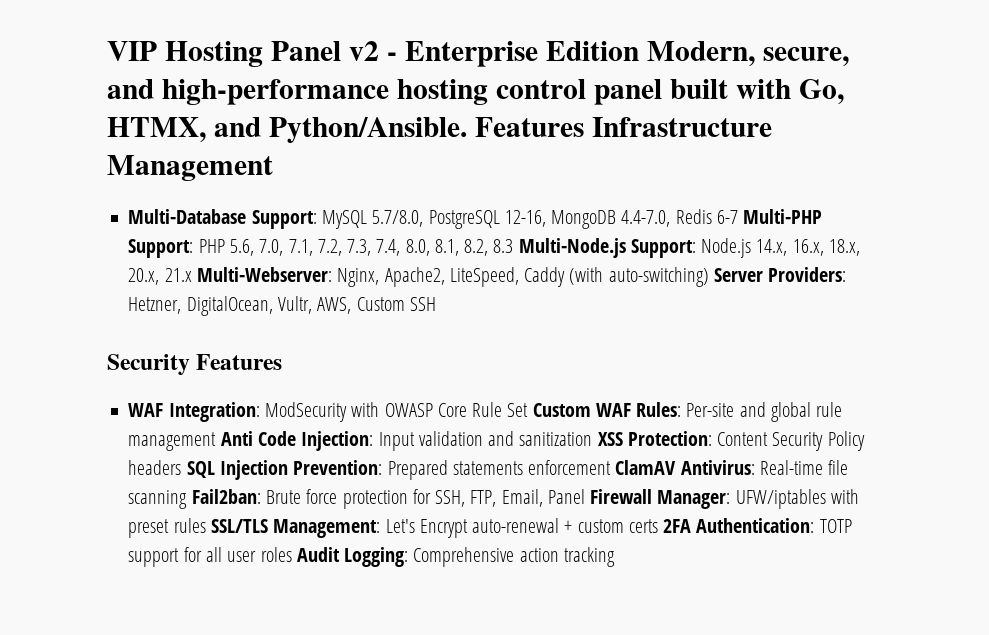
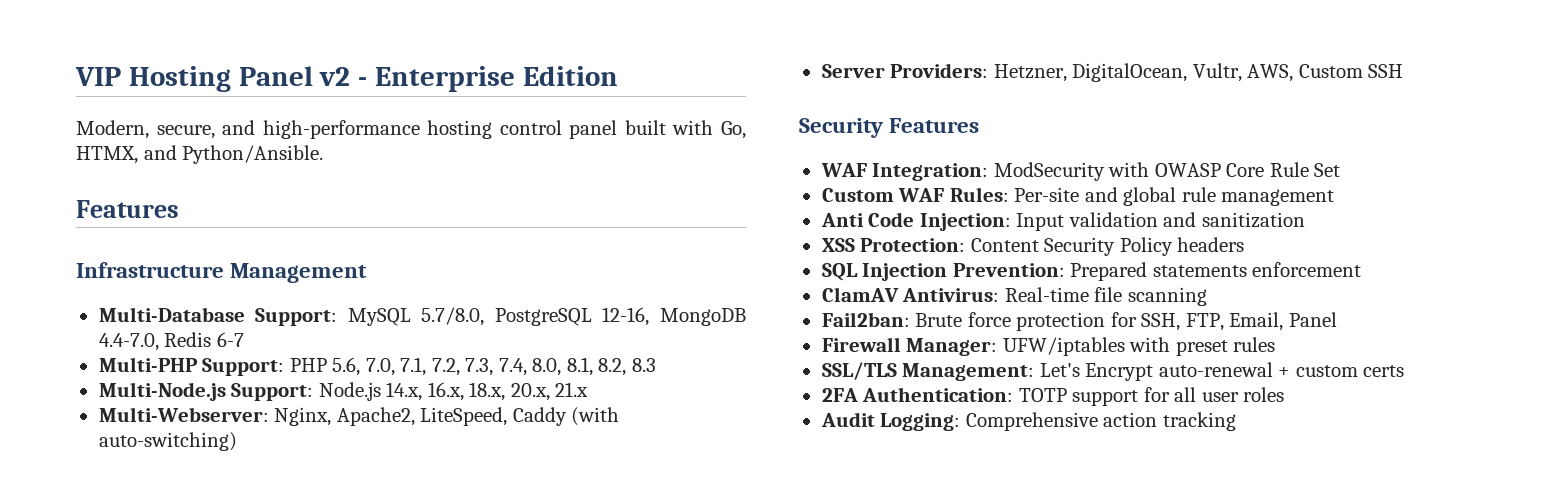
- VIP Hosting Panel v2 - Enterprise Edition Modern, secure, and high-performance hosting control panel built with Go, HTMX, and Python/Ansible. Features Infrastructure Management
+ VIP Hosting Panel v2 - Enterprise Edition
+ Modern, secure, and high-performance hosting control panel built with Go, HTMX, and Python/Ansible.
+ Features
+ Infrastructure Management
- Multi-Database Support: MySQL 5.7/8.0, PostgreSQL 12-16, MongoDB 4.4-7.0, Redis 6-7 Multi-PHP Support: PHP 5.6, 7.0, 7.1, 7.2, 7.3, 7.4, 8.0, 8.1, 8.2, 8.3 Multi-Node.js Support: Node.js 14.x, 16.x, 18.x, 20.x, 21.x Multi-Webserver: Nginx, Apache2, LiteSpeed, Caddy (with auto-switching) Server Providers: Hetzner, DigitalOcean, Vultr, AWS, Custom SSH
+ Multi-Database Support: MySQL 5.7/8.0, PostgreSQL 12-16, MongoDB 4.4-7.0, Redis 6-7
+ Multi-PHP Support: PHP 5.6, 7.0, 7.1, 7.2, 7.3, 7.4, 8.0, 8.1, 8.2, 8.3
+ Multi-Node.js Support: Node.js 14.x, 16.x, 18.x, 20.x, 21.x
+ Multi-Webserver: Nginx, Apache2, LiteSpeed, Caddy (with auto-switching)
+ Server Providers: Hetzner, DigitalOcean, Vultr, AWS, Custom SSH
- ModSecurity with OWASP Core Rule Set Custom WAF Rules:
+ ModSecurity with OWASP Core Rule Set
+ Custom WAF Rules:
- Per-site and global rule management Anti Code Injection:
+ Per-site and global rule management
+ Anti Code Injection:
- Input validation and sanitization XSS Protection:
+ Input validation and sanitization
+ XSS Protection:
- Content Security Policy headers SQL Injection Prevention:
+ Content Security Policy headers
+ SQL Injection Prevention:
- Prepared statements enforcement ClamAV Antivirus:
+ Prepared statements enforcement
+ ClamAV Antivirus:
- Real-time file scanning Fail2ban:
+ Real-time file scanning
+ Fail2ban:
- Brute force protection for SSH, FTP, Email, Panel Firewall Manager:
+ Brute force protection for SSH, FTP, Email, Panel
+ Firewall Manager:
- UFW/iptables with preset rules SSL/TLS Management:
+ UFW/iptables with preset rules
+ SSL/TLS Management:
- Let's Encrypt auto-renewal + custom certs 2FA Authentication:
+ Let's Encrypt auto-renewal + custom certs
+ 2FA Authentication:
- TOTP support for all user roles Audit Logging:
+ TOTP support for all user roles
+ Audit Logging:

